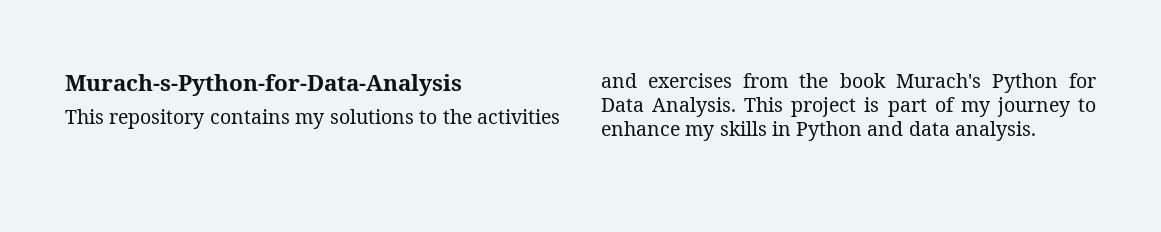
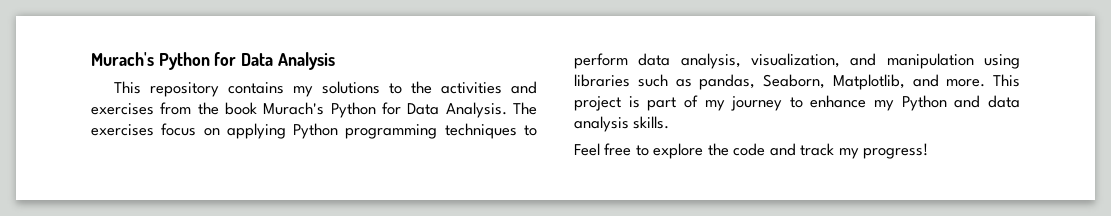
- Murach-s-Python-for-Data-Analysis
+ Murach's Python for Data Analysis
+ The exercises focus on applying Python programming techniques to perform data analysis, visualization, and manipulation using libraries such as pandas, Seaborn, Matplotlib, and more.
- This project is part of my journey to enhance my skills in Python and data analysis.
+ This project is part of my journey to enhance my Python and data analysis skills.
+ Feel free to explore the code and track my progress!

